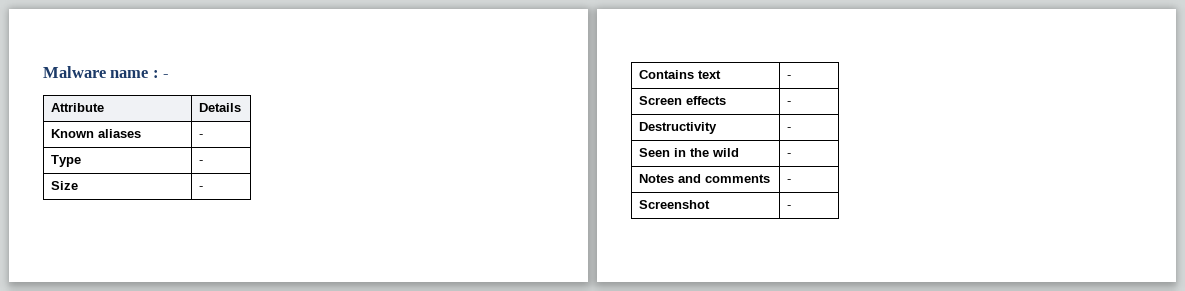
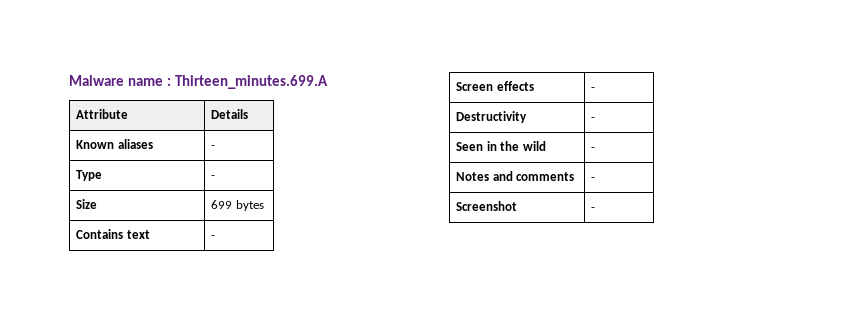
- Malware name : -
+ Malware name : Thirteen_minutes.699.A
- Size | -
+ Size | 699 bytes

